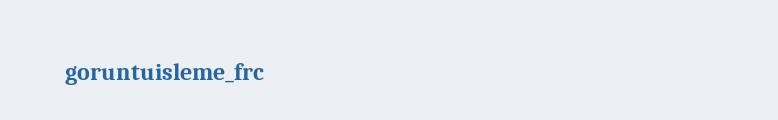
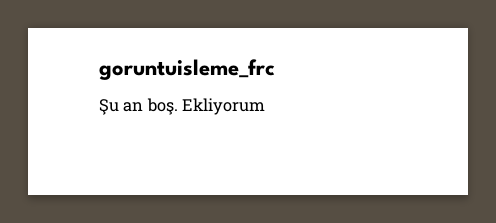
+ Şu an boş. Ekliyorum

